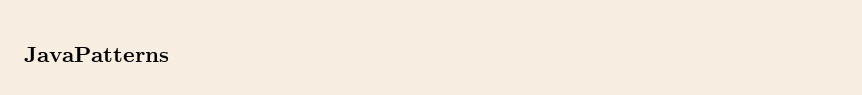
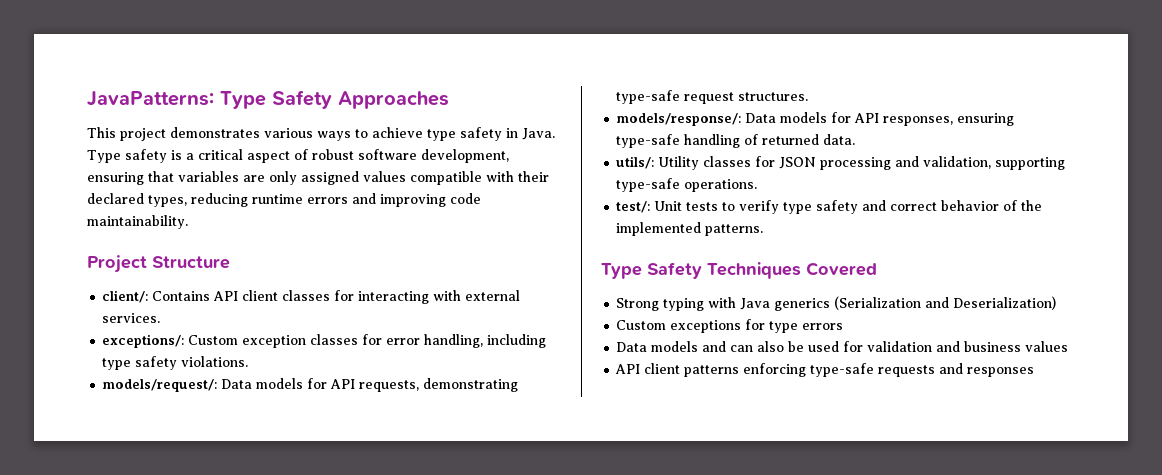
- JavaPatterns
+ JavaPatterns: Type Safety Approaches
+ This project demonstrates various ways to achieve type safety in Java. Type safety is a critical aspect of robust software development, ensuring that variables are only assigned values compatible with their declared types, reducing runtime errors and improving code maintainability.
+ Project Structure
+ client/: Contains API client classes for interacting with external services.
+ exceptions/: Custom exception classes for error handling, including type safety violations.
+ models/request/: Data models for API requests, demonstrating type-safe request structures.
+ models/response/: Data models for API responses, ensuring type-safe handling of returned data.
+ utils/: Utility classes for JSON processing and validation, supporting type-safe operations.
+ test/: Unit tests to verify type safety and correct behavior of the implemented patterns.
+ Type Safety Techniques Covered
+ Strong typing with Java generics (Serialization and Deserialization)
+ Custom exceptions for type errors
+ Data models and can also be used for validation and business values
+ API client patterns enforcing type-safe requests and responses

